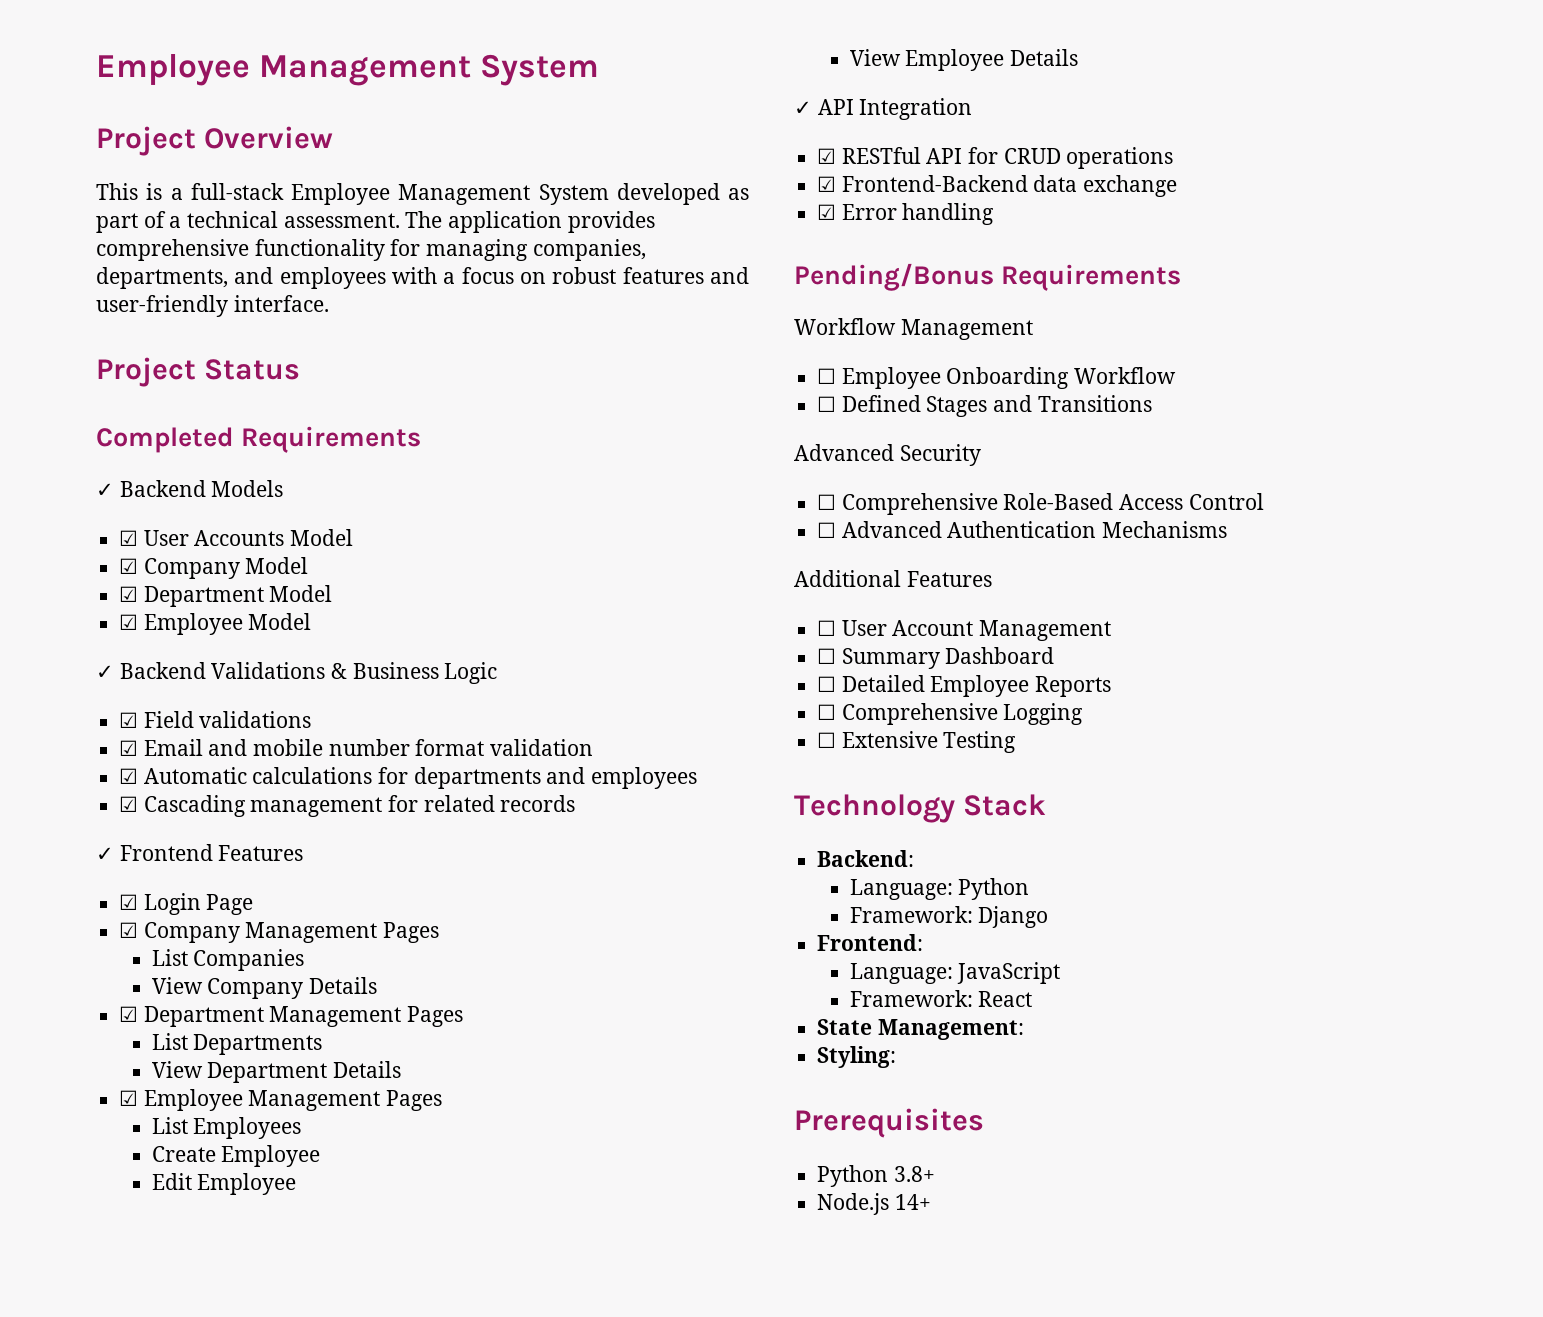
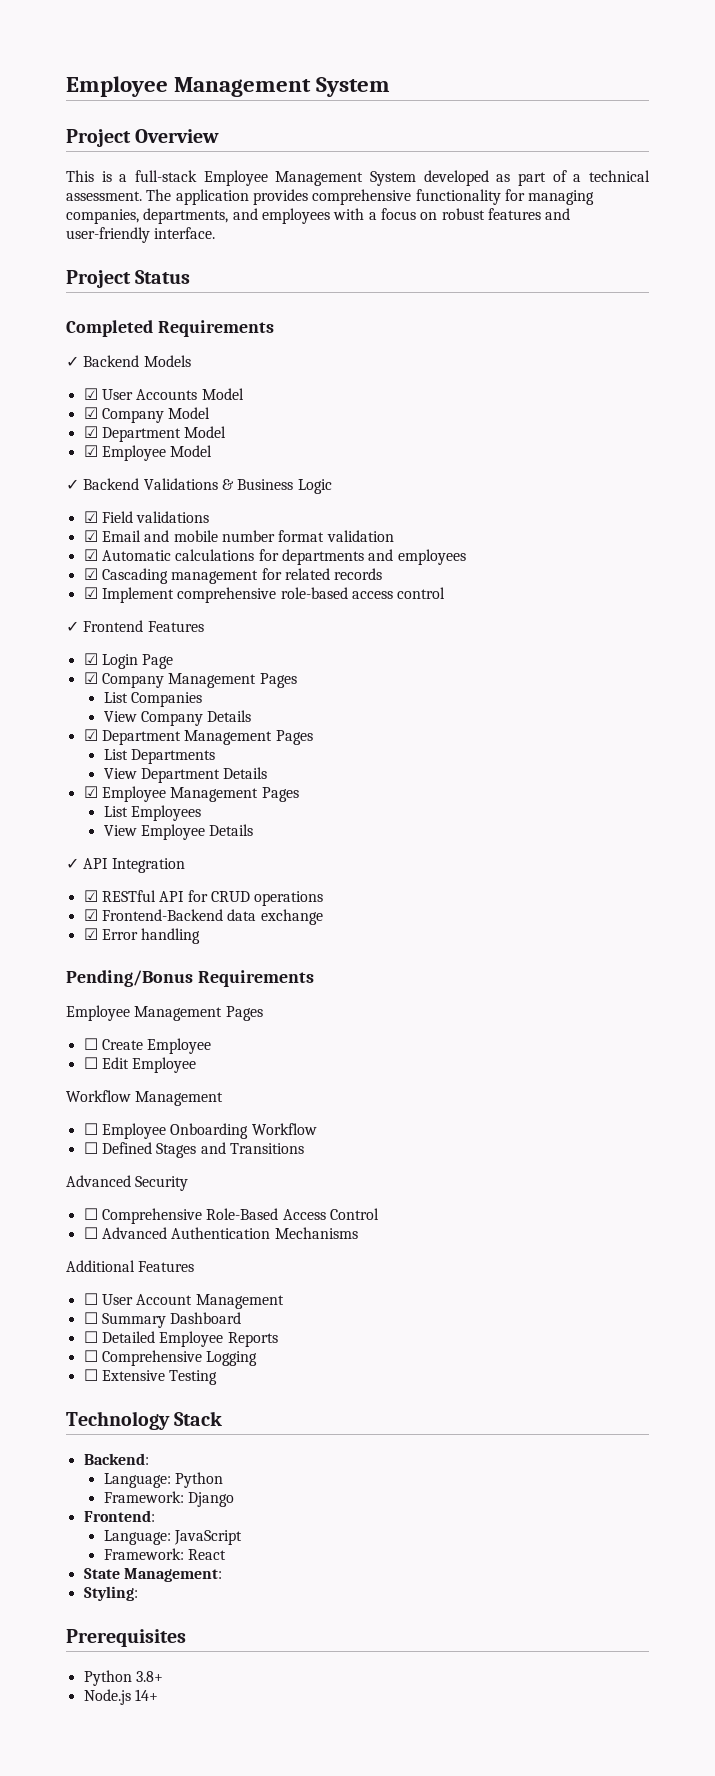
+ ☑ Implement comprehensive role-based access control
- Create Employee
- Edit Employee
  Pending/Bonus Requirements
+ Employee Management Pages
+ ☐ Create Employee
+ ☐ Edit Employee

